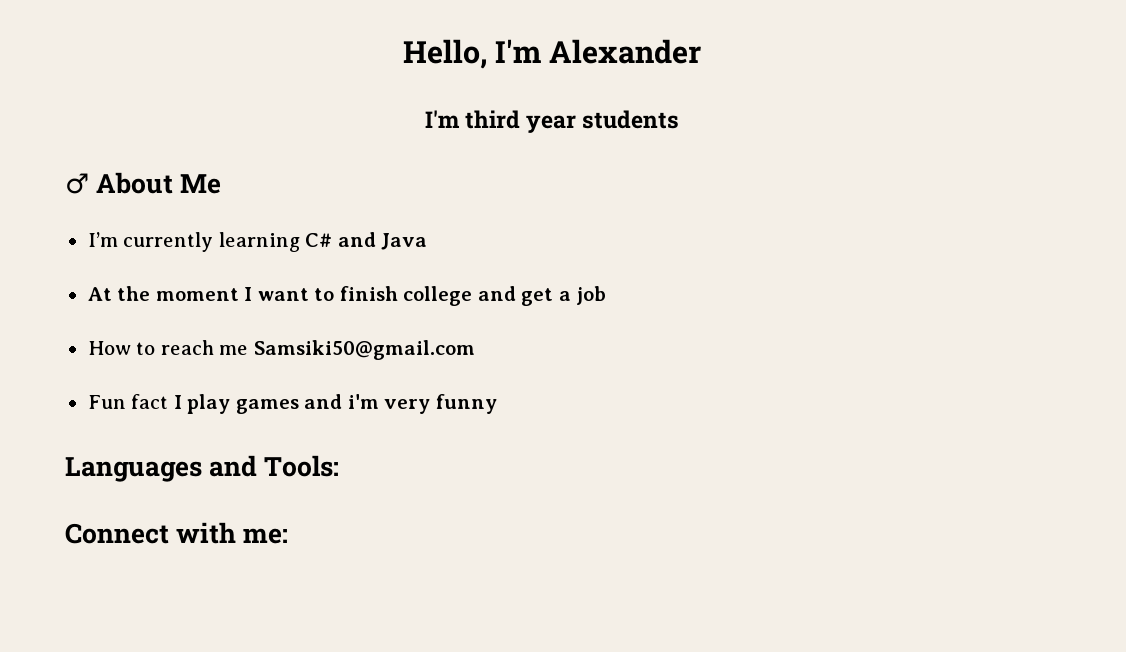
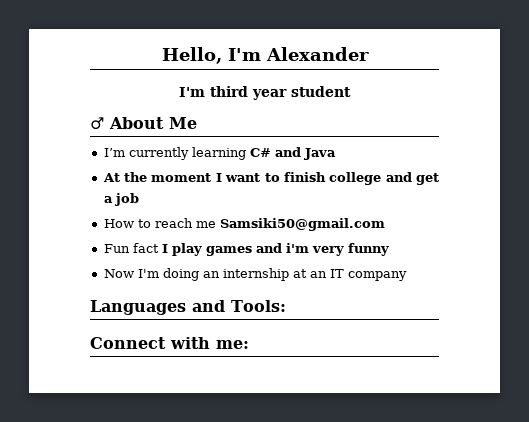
- I'm third year students
+ I'm third year student
+ Now I'm doing an internship at an IT company

